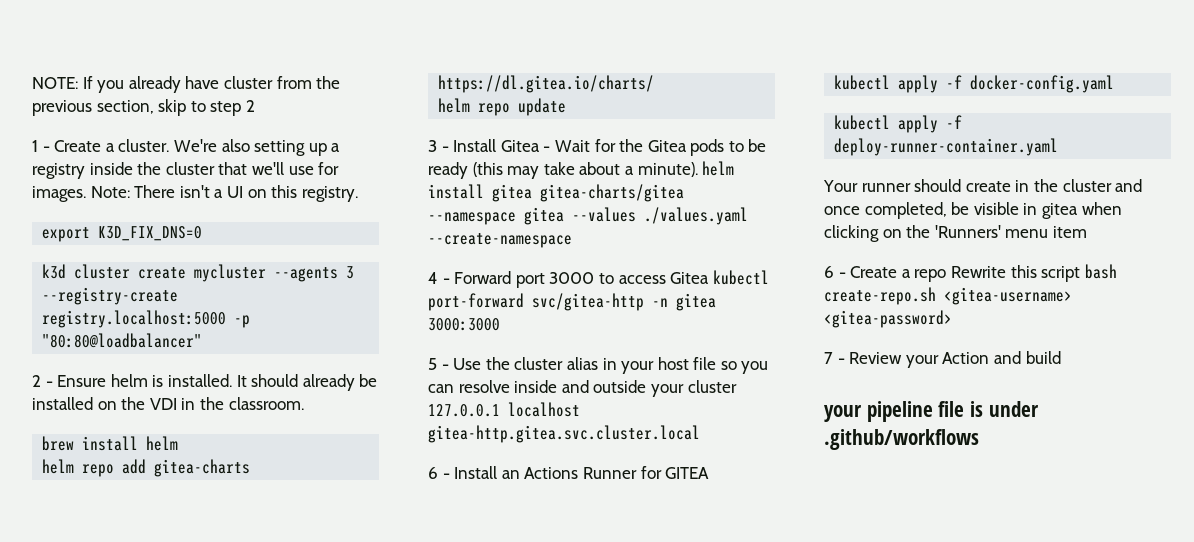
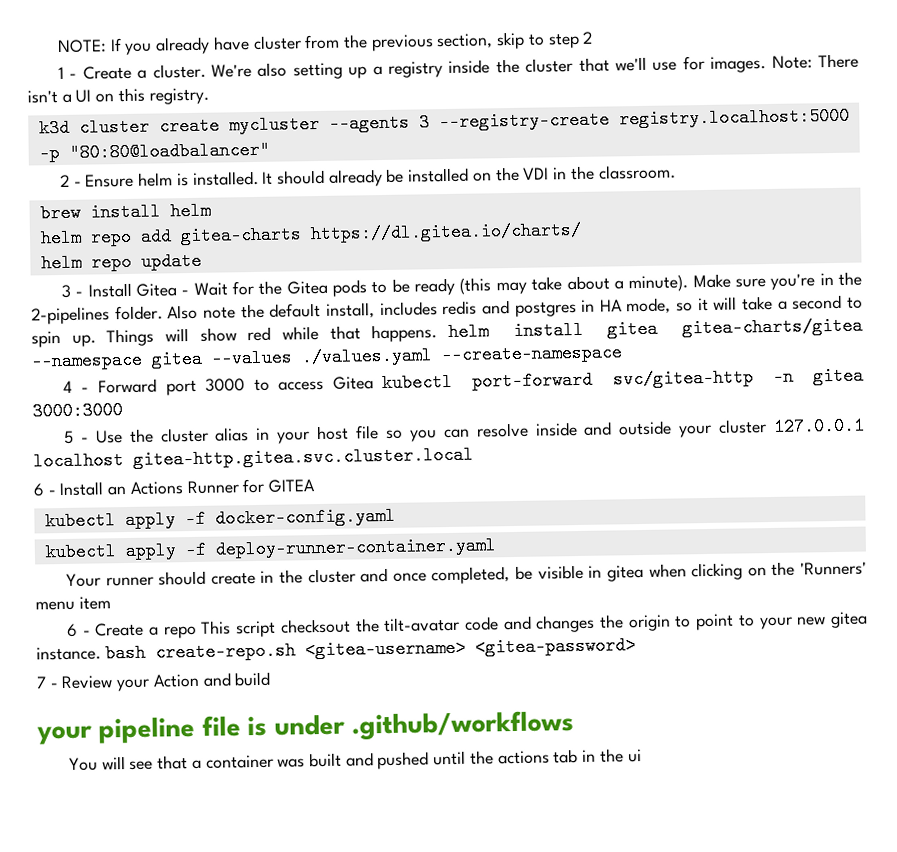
- export K3D_FIX_DNS=0
- 3 - Install Gitea - Wait for the Gitea pods to be ready (this may take about a minute). helm install gitea gitea-charts/gitea --namespace gitea --values ./values.yaml --create-namespace
+ 3 - Install Gitea - Wait for the Gitea pods to be ready (this may take about a minute). Make sure you're in the 2-pipelines folder. Also note the default install, includes redis and postgres in HA mode, so it will take a second to spin up. Things will show red while that happens. helm install gitea gitea-charts/gitea --namespace gitea --values ./values.yaml --create-namespace
- 6 - Create a repo Rewrite this script bash create-repo.sh <gitea-username> <gitea-password>
+ 6 - Create a repo This script checksout the tilt-avatar code and changes the origin to point to your new gitea instance. bash create-repo.sh <gitea-username> <gitea-password>
+ You will see that a container was built and pushed until the actions tab in the ui

